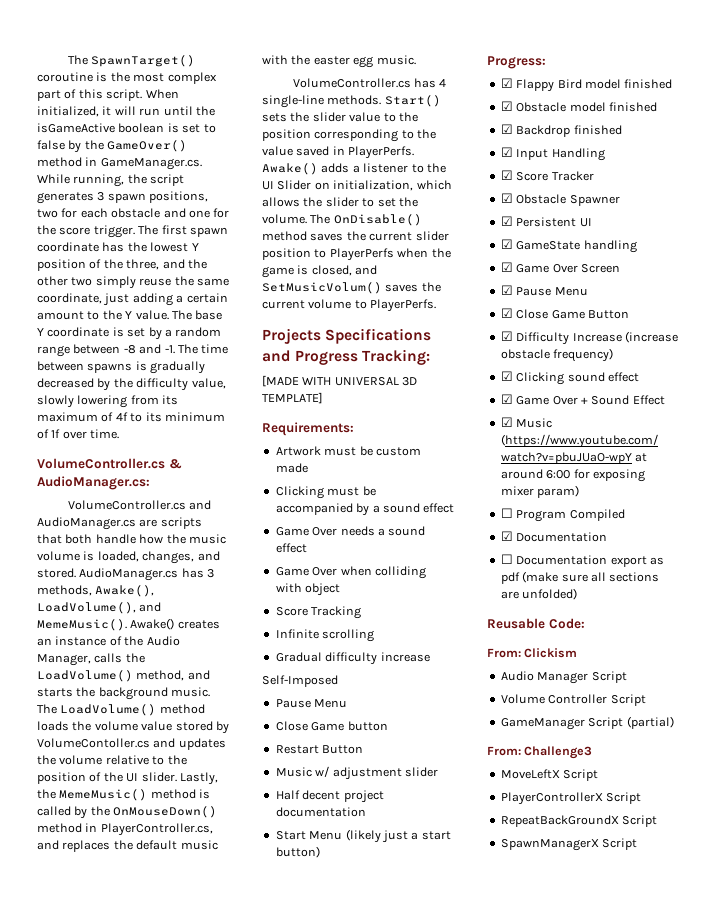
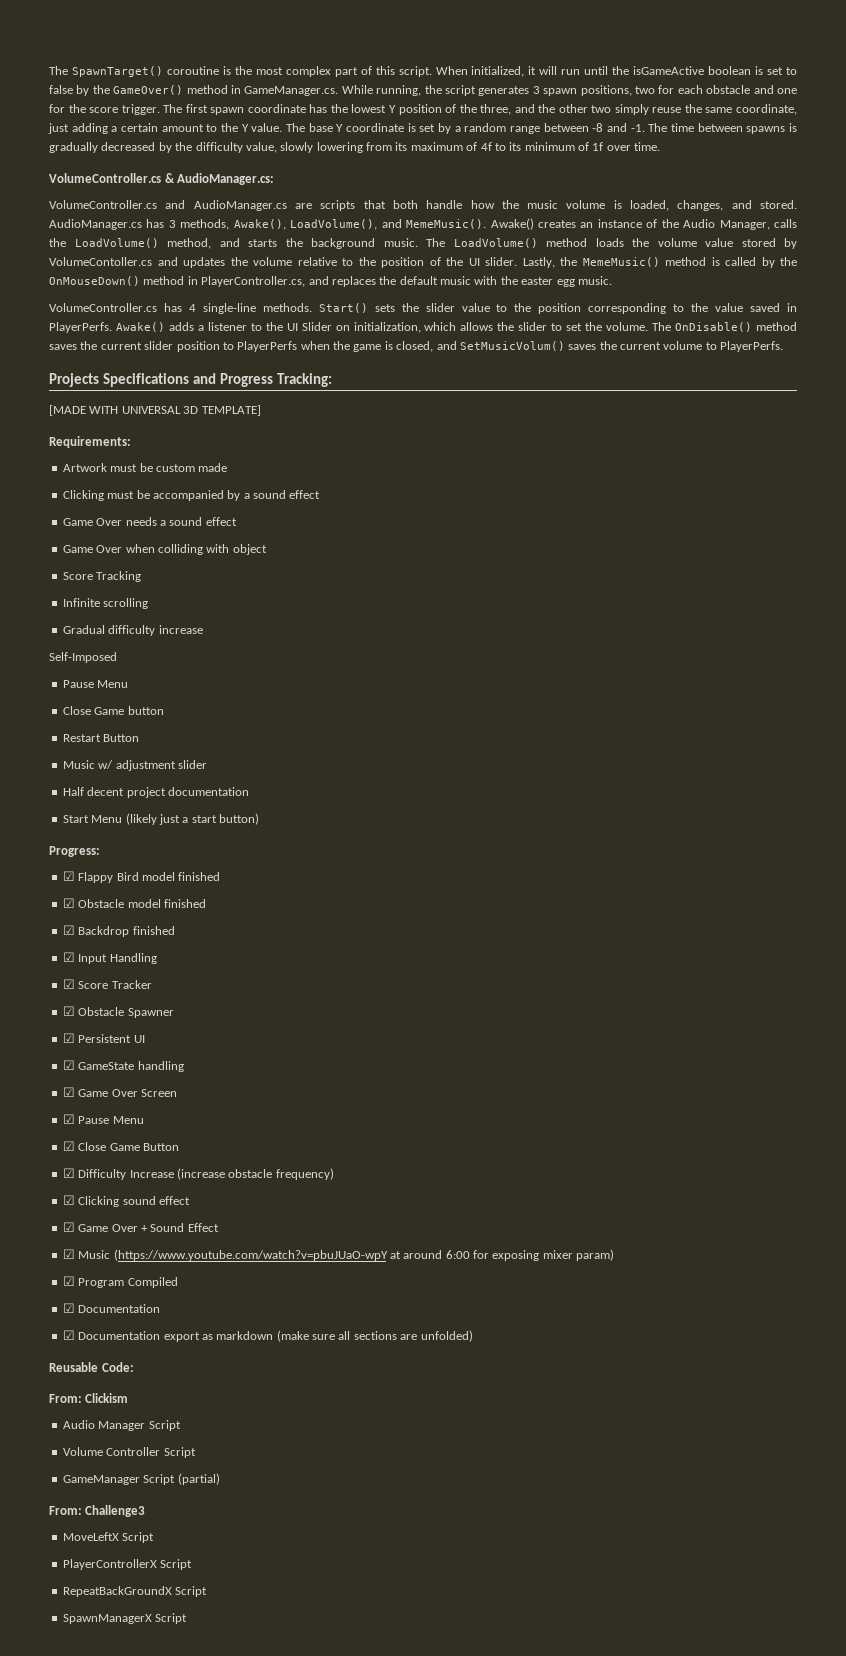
- ☐ Program Compiled
+ ☑ Program Compiled
- ☐ Documentation export as pdf (make sure all sections are unfolded)
+ ☑ Documentation export as markdown (make sure all sections are unfolded)

